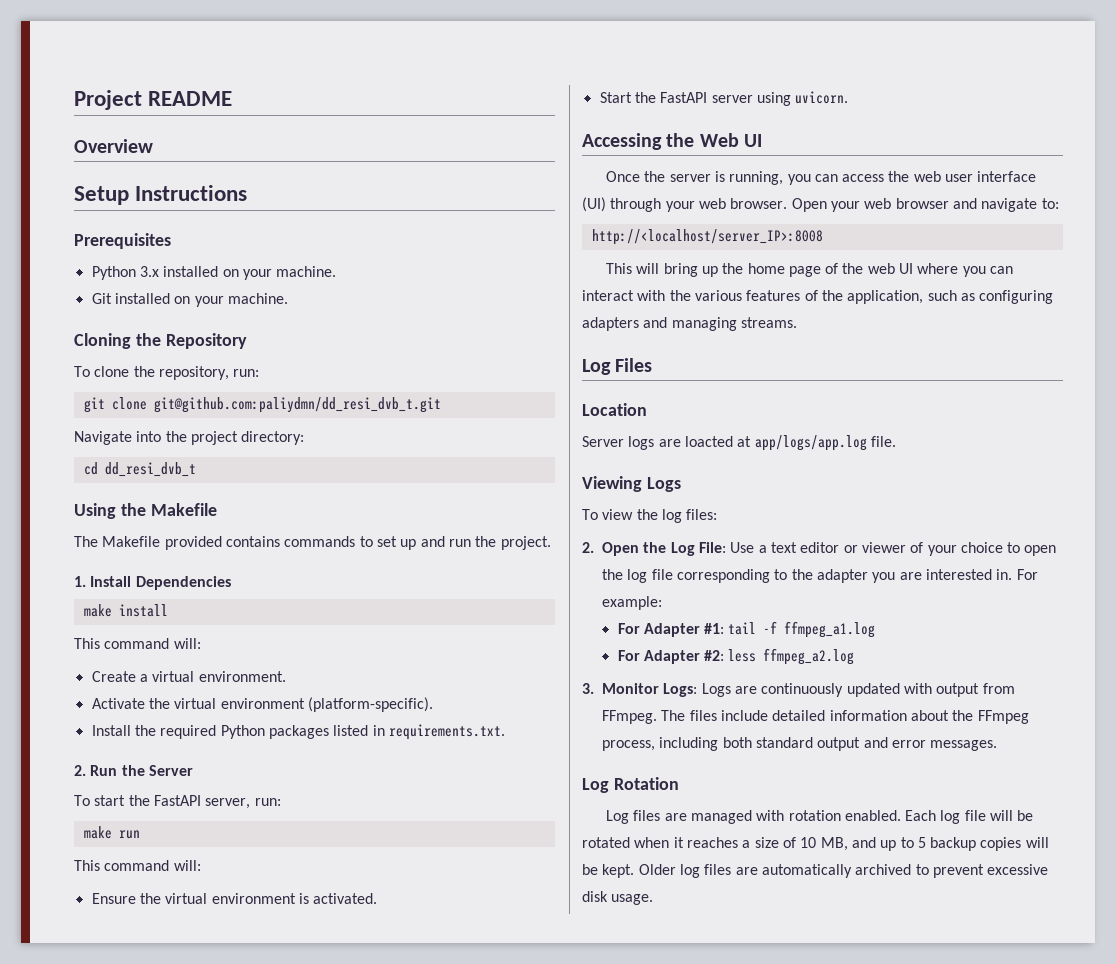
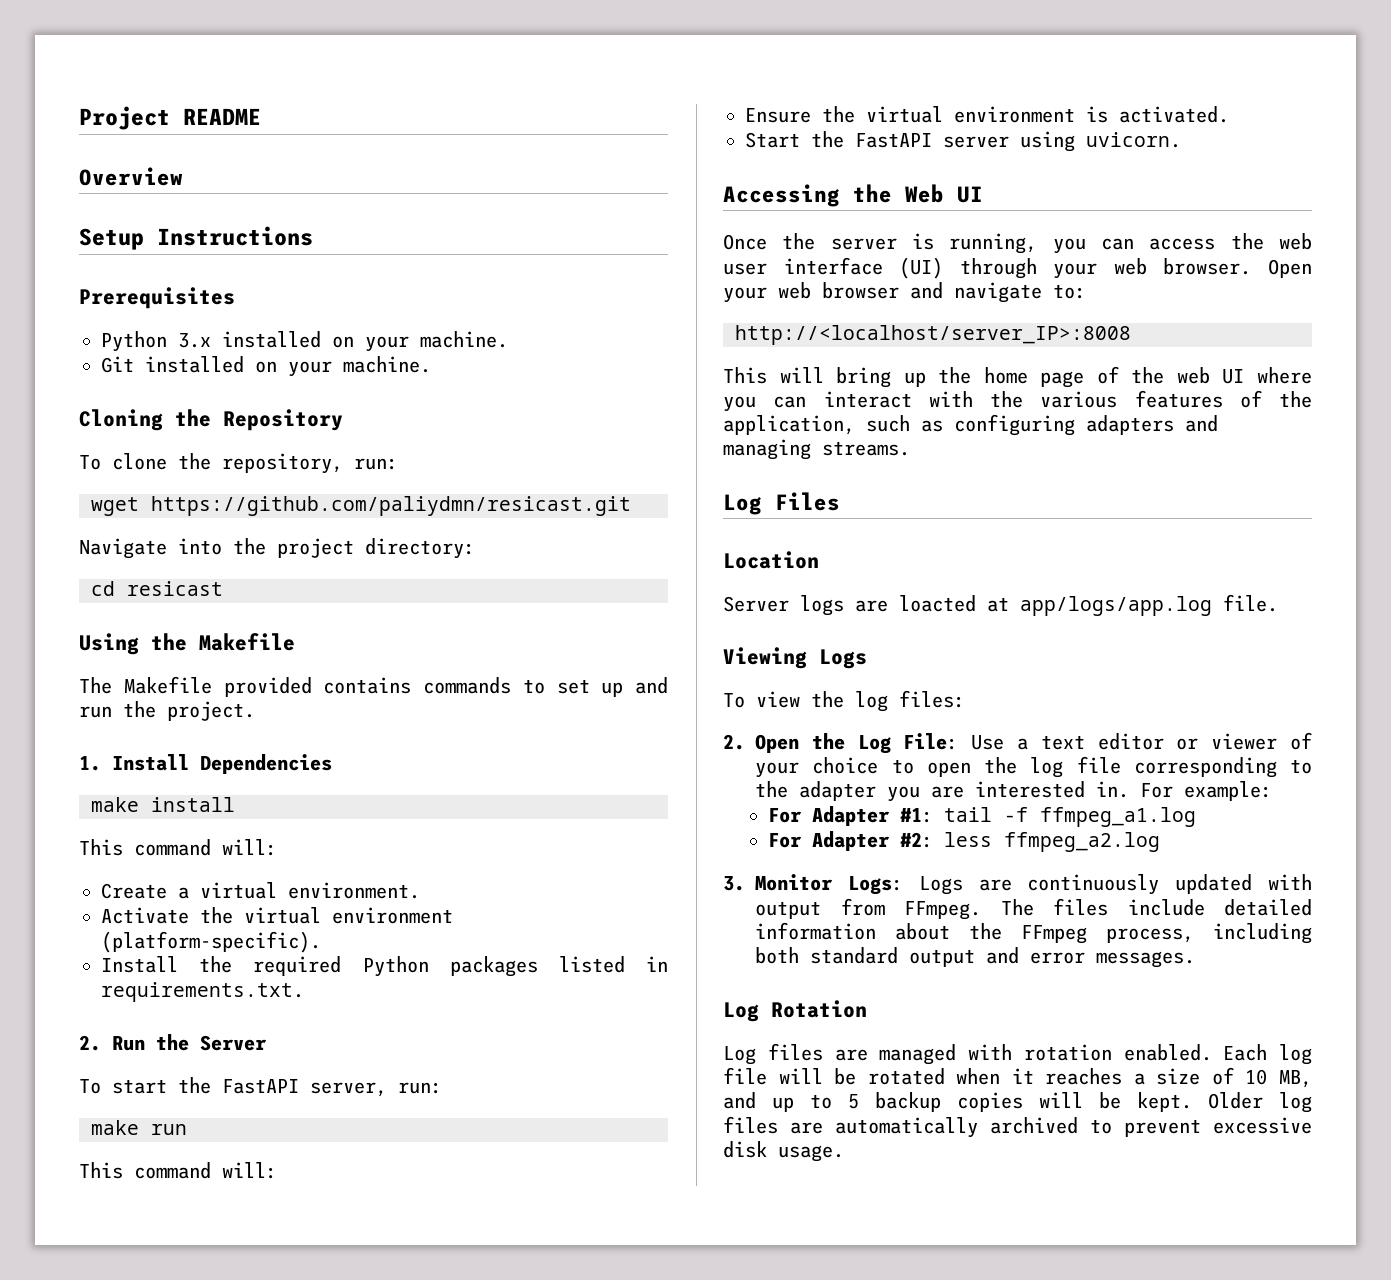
- git clone git@github.com:paliydmn/dd_resi_dvb_t.git
+ wget https://github.com/paliydmn/resicast.git
- cd dd_resi_dvb_t
+ cd resicast

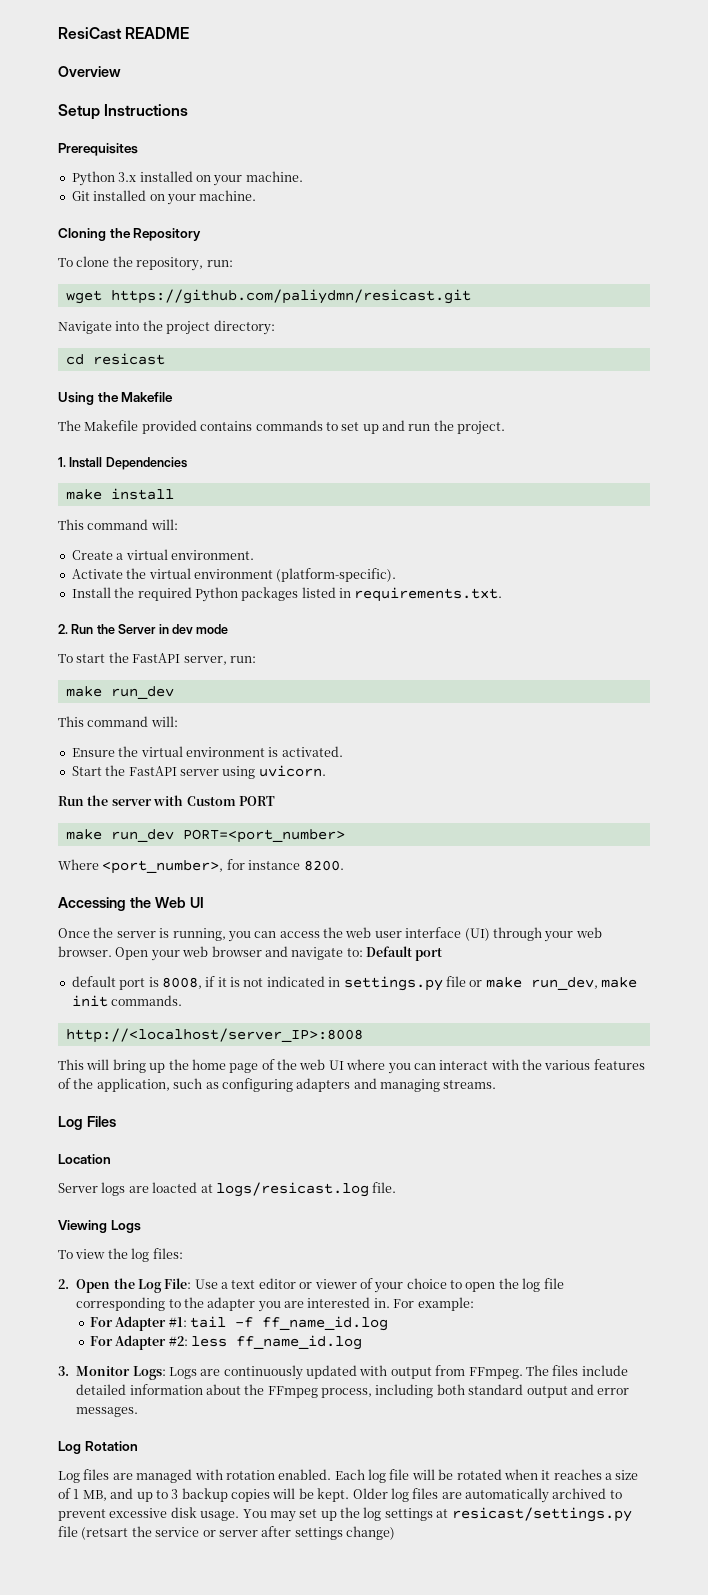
- Project README
+ ResiCast README
- 2. Run the Server
+ 2. Run the Server in dev mode
  To start the FastAPI server, run:
- make run
+ make run_dev
+ Run the server with Custom PORT
+ make run_dev PORT=<port_number>
+ Where <port_number>, for instance 8200.
- Open your web browser and navigate to:
+ Open your web browser and navigate to: Default port
+ default port is 8008, if it is not indicated in settings.py file or make run_dev, make init commands.
- Server logs are loacted at app/logs/app.log file.
+ Server logs are loacted at logs/resicast.log file.
- For Adapter #1: tail -f ffmpeg_a1.log
+ For Adapter #1: tail -f ff_name_id.log
- For Adapter #2: less ffmpeg_a2.log
+ For Adapter #2: less ff_name_id.log
- Each log file will be rotated when it reaches a size of 10 MB, and up to 5 backup copies will be kept.
+ Each log file will be rotated when it reaches a size of 1 MB, and up to 3 backup copies will be kept.
+ You may set up the log settings at resicast/settings.py file (retsart the service or server after settings change)

